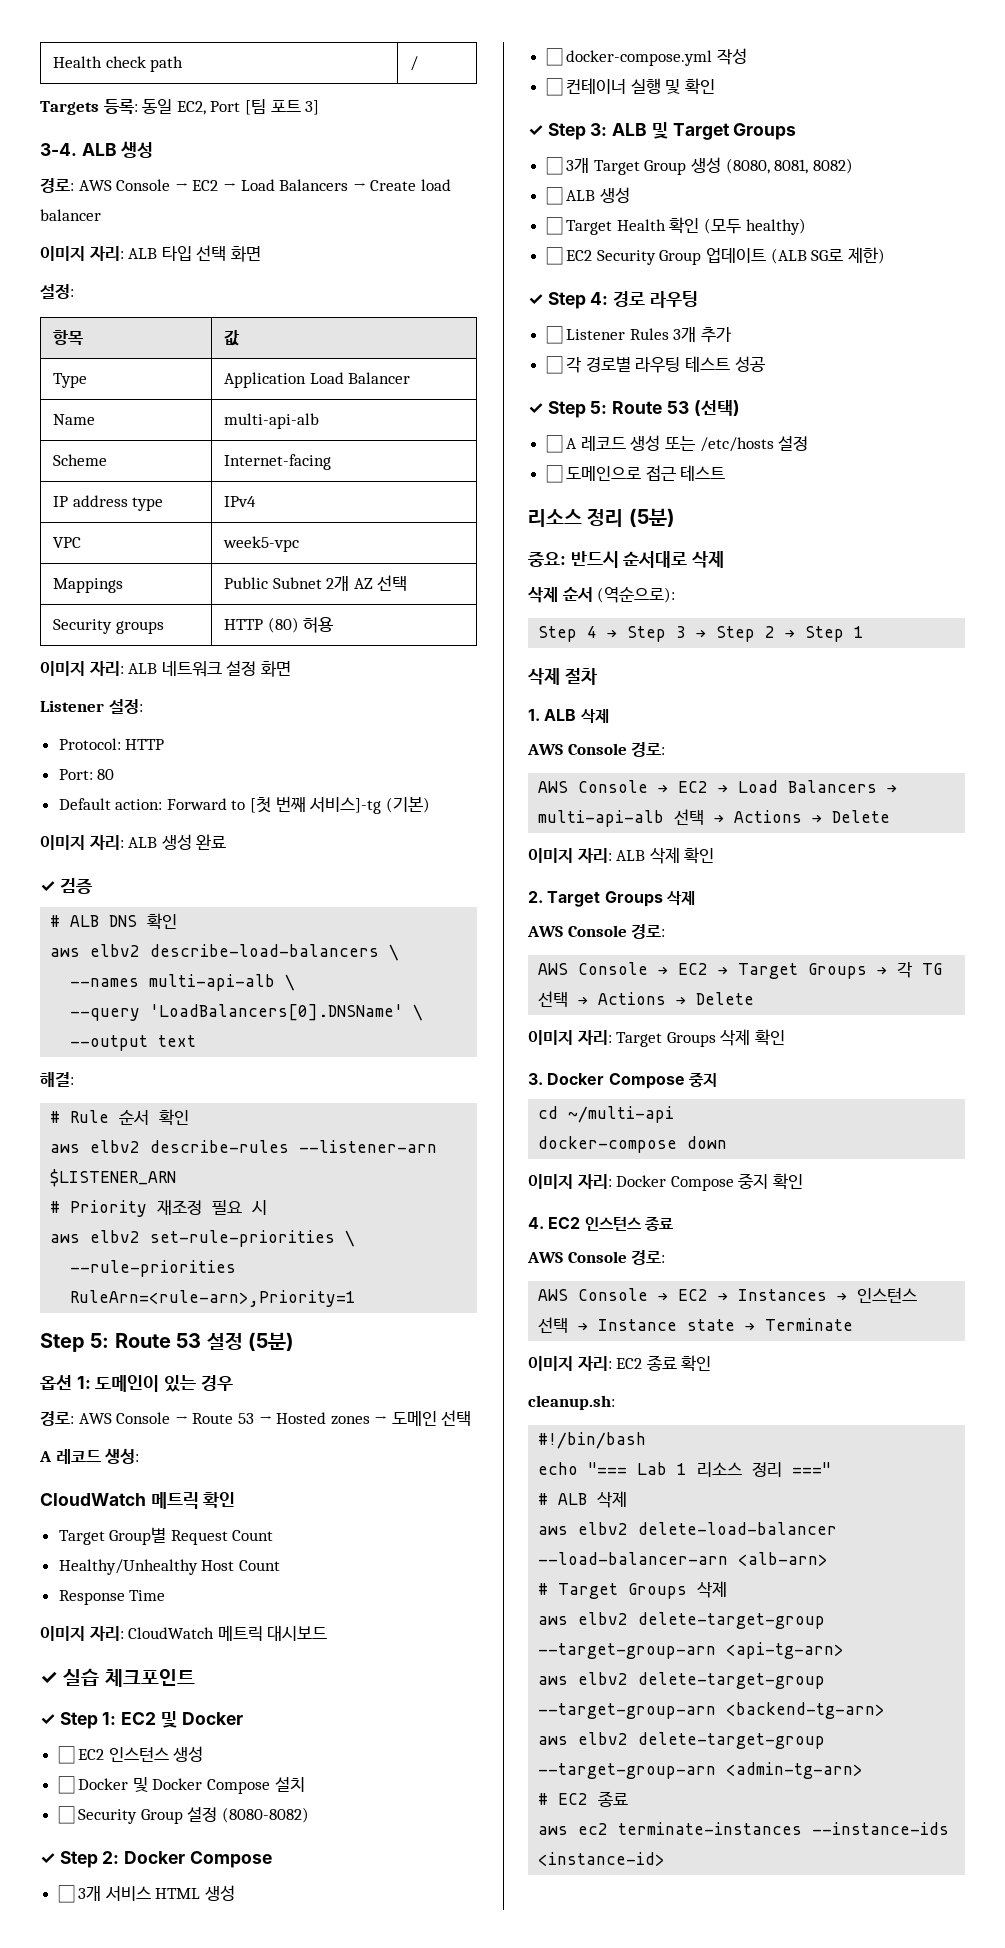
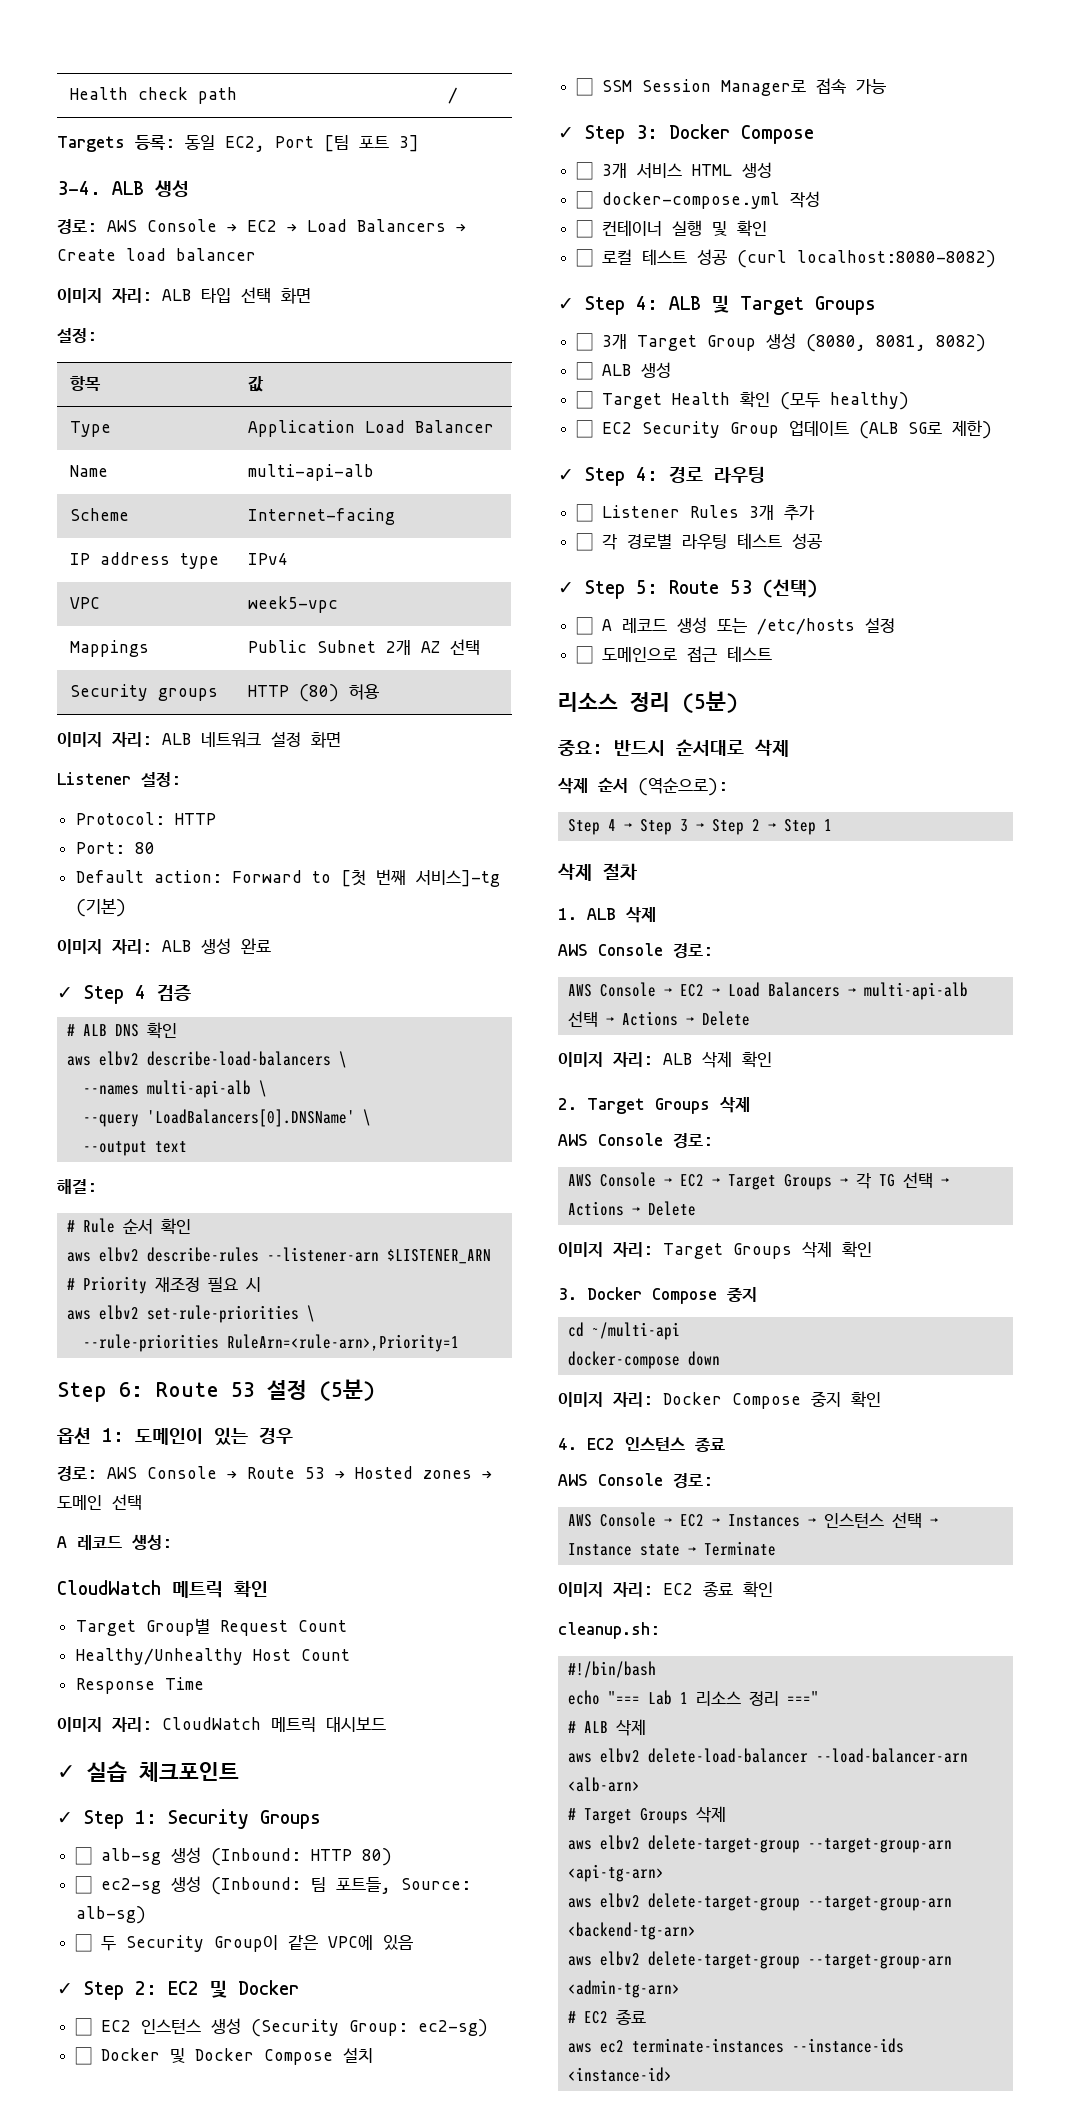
- ✓ 검증
+ ✓ Step 4 검증
- Step 5: Route 53 설정 (5분)
+ Step 6: Route 53 설정 (5분)
- ✓ Step 1: EC2 및 Docker
+ ✓ Step 1: Security Groups
+ ☐ alb-sg 생성 (Inbound: HTTP 80)
+ ☐ ec2-sg 생성 (Inbound: 팀 포트들, Source: alb-sg)
+ ☐ 두 Security Group이 같은 VPC에 있음
+ ✓ Step 2: EC2 및 Docker
- ☐ EC2 인스턴스 생성
+ ☐ EC2 인스턴스 생성 (Security Group: ec2-sg)
- ☐ Security Group 설정 (8080-8082)
- ✓ Step 2: Docker Compose
+ ☐ SSM Session Manager로 접속 가능
+ ✓ Step 3: Docker Compose
- ✓ Step 3: ALB 및 Target Groups
+ ☐ 로컬 테스트 성공 (curl localhost:8080-8082)
+ ✓ Step 4: ALB 및 Target Groups

